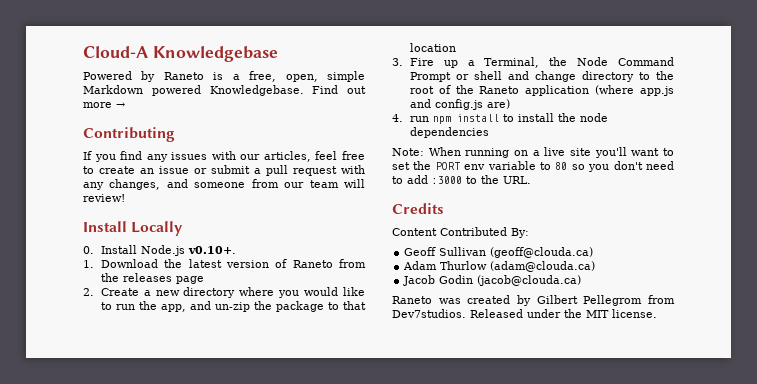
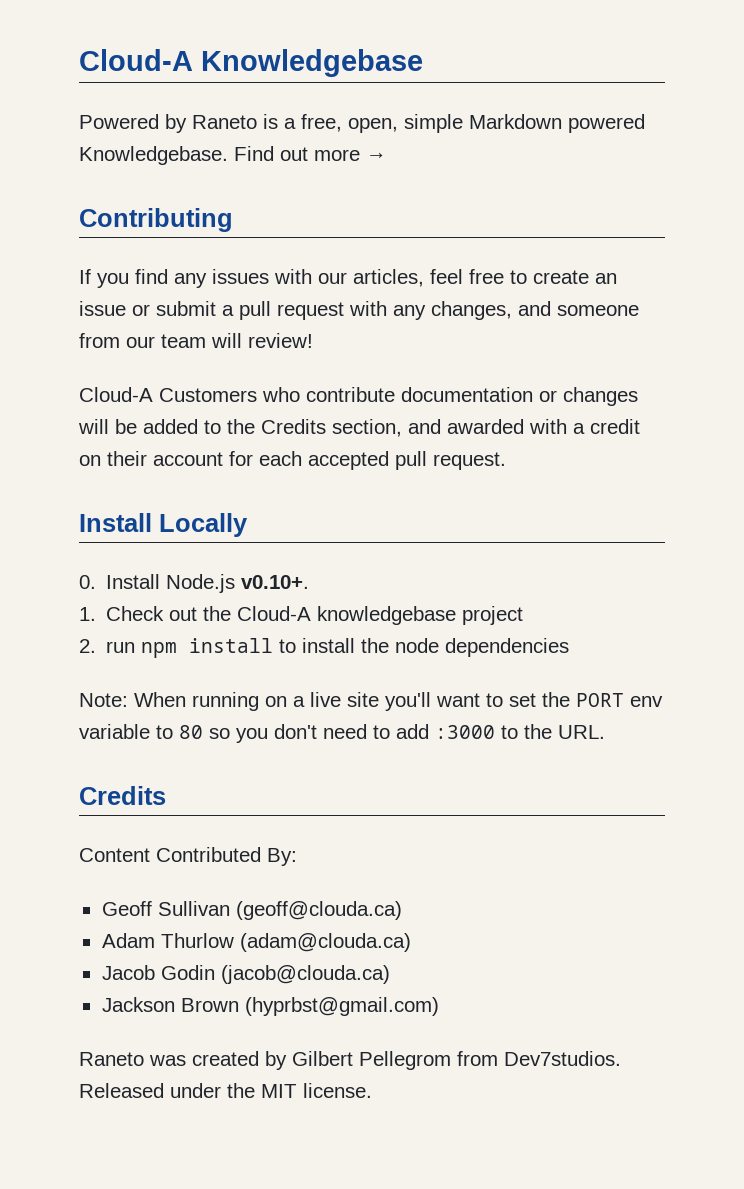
+ Cloud-A Customers who contribute documentation or changes will be added to the Credits section, and awarded with a credit on their account for each accepted pull request.
- 1. Download the latest version of Raneto from the releases page
- 2. Create a new directory where you would like to run the app, and un-zip the package to that location
- 3. Fire up a Terminal, the Node Command Prompt or shell and change directory to the root of the Raneto application (where app.js and config.js are)
- 4. run npm install to install the node dependencies
+ 1. Check out the Cloud-A knowledgebase project
+ 2. run npm install to install the node dependencies
+ Jackson Brown (hyprbst@gmail.com)

